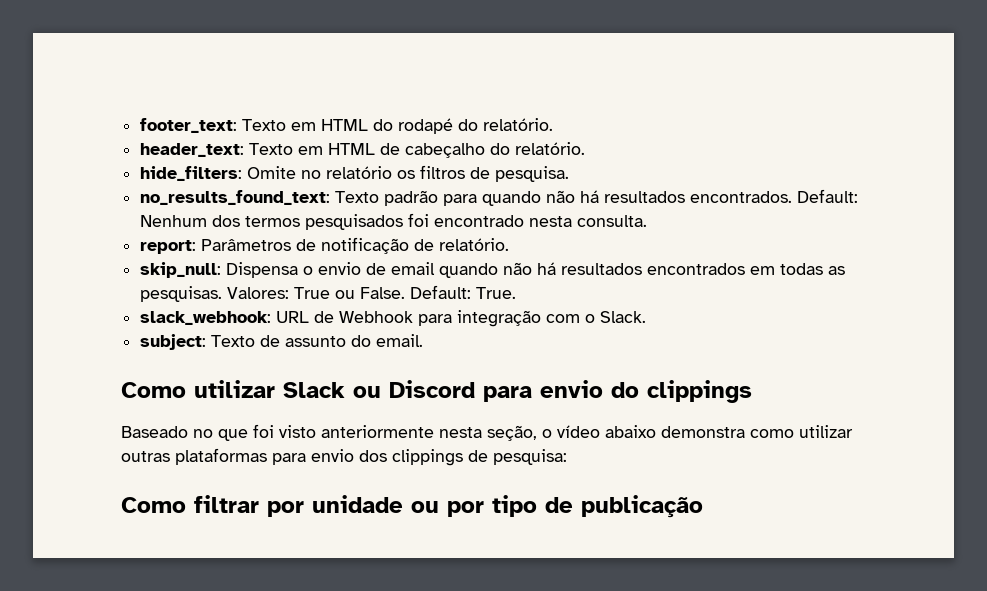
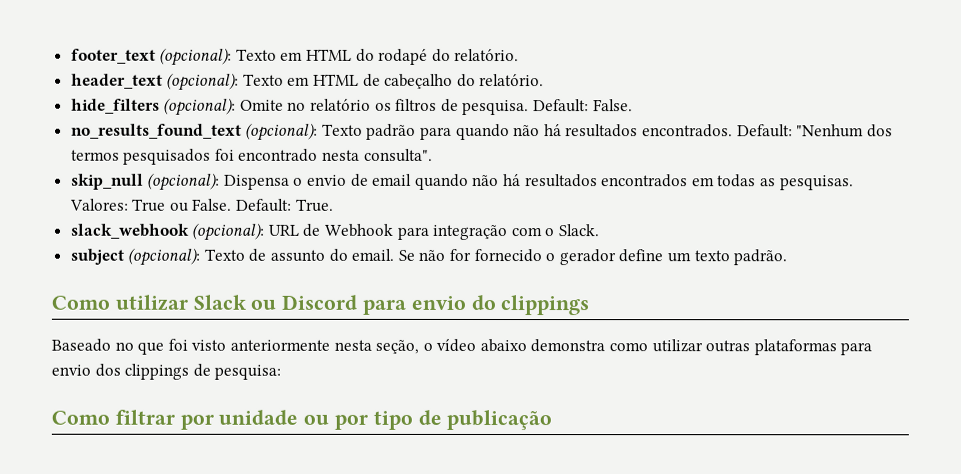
- footer_text: Texto em HTML do rodapé do relatório.
+ footer_text (opcional): Texto em HTML do rodapé do relatório.
- header_text: Texto em HTML de cabeçalho do relatório.
+ header_text (opcional): Texto em HTML de cabeçalho do relatório.
- hide_filters: Omite no relatório os filtros de pesquisa.
- no_results_found_text: Texto padrão para quando não há resultados encontrados.
+ hide_filters (opcional): Omite no relatório os filtros de pesquisa. Default: False.
+ no_results_found_text (opcional): Texto padrão para quando não há resultados encontrados.
- Default: Nenhum dos termos pesquisados foi encontrado nesta consulta.
- report: Parâmetros de notificação de relatório.
- skip_null: Dispensa o envio de email quando não há resultados encontrados em todas as pesquisas.
+ Default: "Nenhum dos termos pesquisados foi encontrado nesta consulta".
+ skip_null (opcional): Dispensa o envio de email quando não há resultados encontrados em todas as pesquisas.
- slack_webhook: URL de Webhook para integração com o Slack.
+ slack_webhook (opcional): URL de Webhook para integração com o Slack.
- subject: Texto de assunto do email.
+ subject (opcional): Texto de assunto do email. Se não for fornecido o gerador define um texto padrão.

